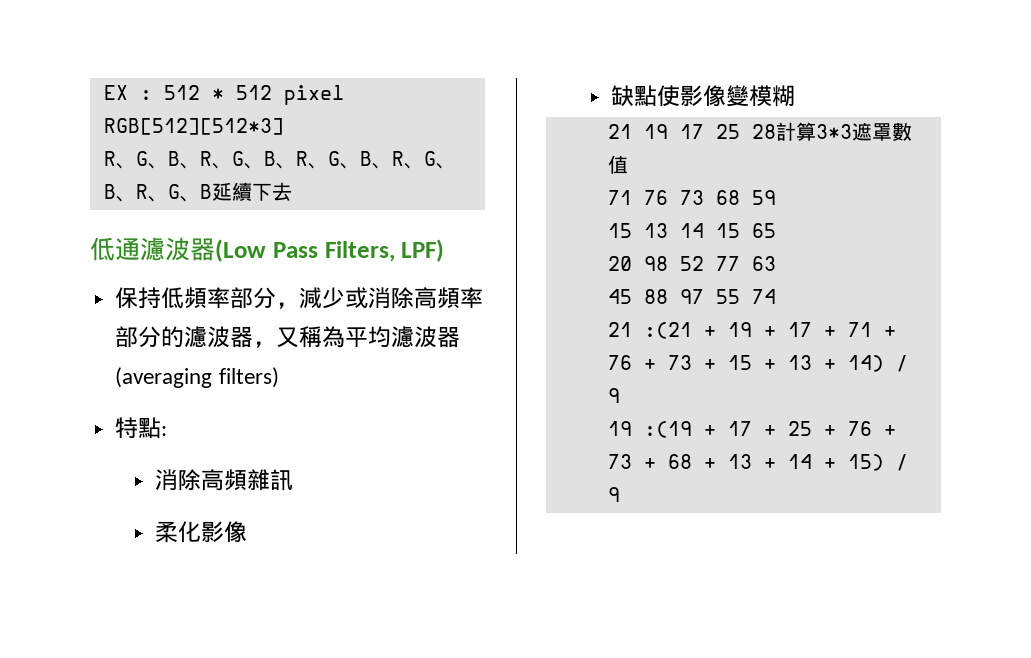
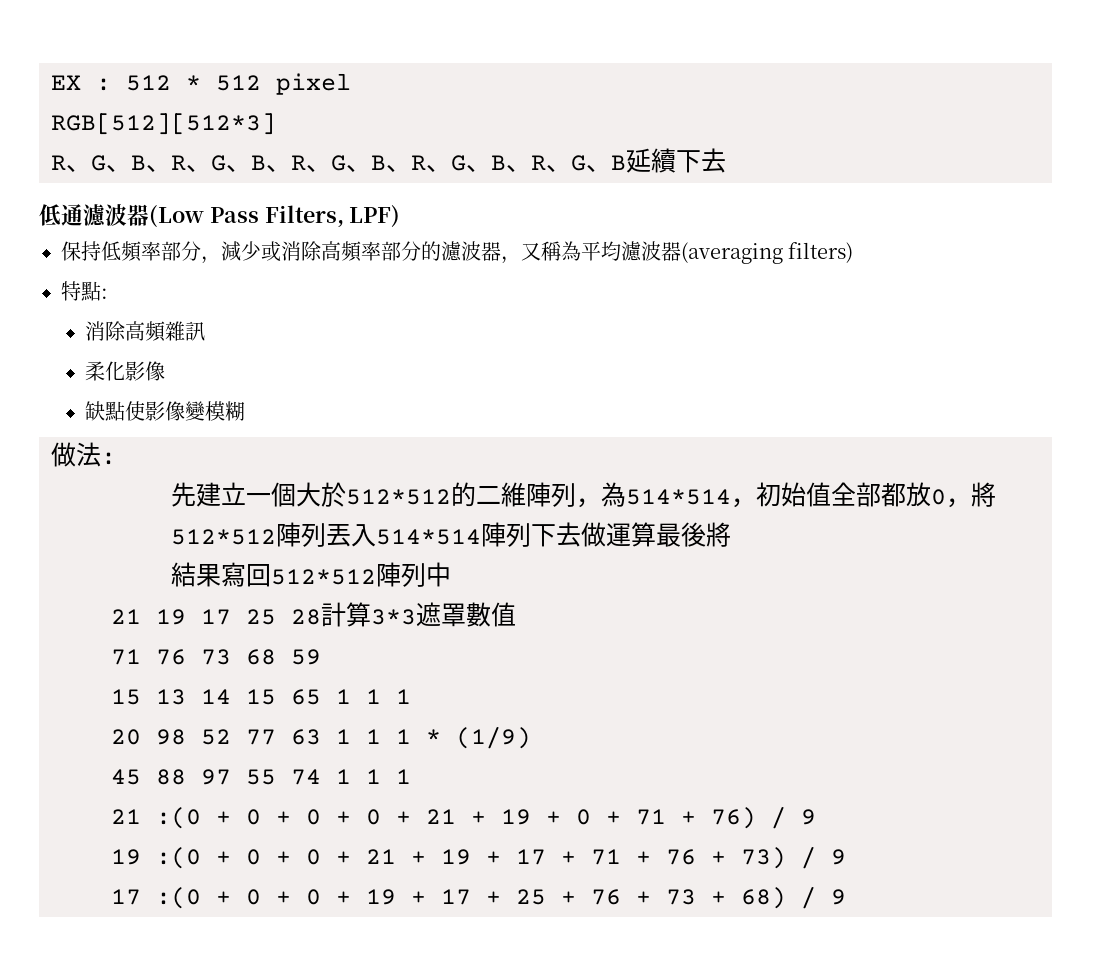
+ 做法:
+ 先建立一個大於512*512的二維陣列，為514*514，初始值全部都放0，將512*512陣列丟入514*514陣列下去做運算最後將
+ 結果寫回512*512陣列中
- 15 13 14 15 65
+ 15 13 14 15 65 1 1 1
- 20 98 52 77 63
+ 20 98 52 77 63 1 1 1 * (1/9)
- 45 88 97 55 74
- 21 :(21 + 19 + 17 + 71 + 76 + 73 + 15 + 13 + 14) / 9
- 19 :(19 + 17 + 25 + 76 + 73 + 68 + 13 + 14 + 15) / 9
+ 45 88 97 55 74 1 1 1
+ 21 :(0 + 0 + 0 + 0 + 21 + 19 + 0 + 71 + 76) / 9
+ 19 :(0 + 0 + 0 + 21 + 19 + 17 + 71 + 76 + 73) / 9
+ 17 :(0 + 0 + 0 + 19 + 17 + 25 + 76 + 73 + 68) / 9

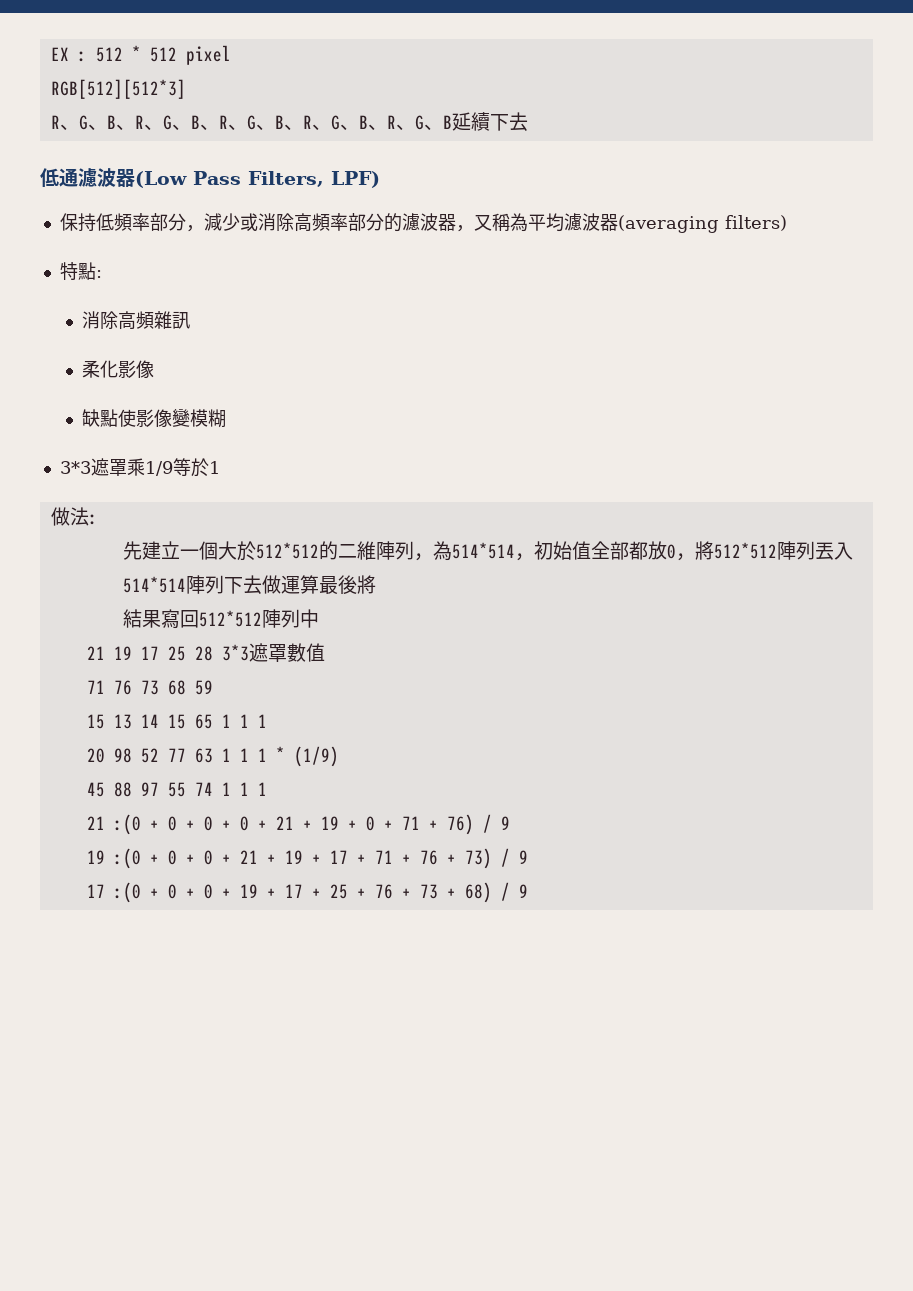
+ 3*3遮罩乘1/9等於1
- 21 19 17 25 28計算3*3遮罩數值
+ 21 19 17 25 28 3*3遮罩數值

